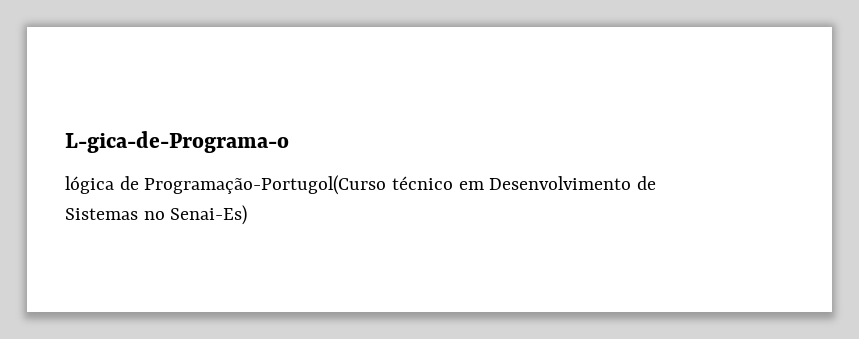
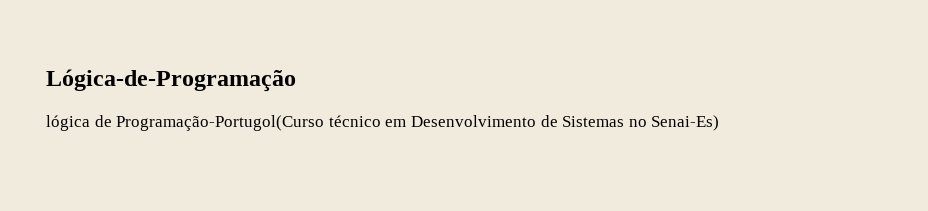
- L-gica-de-Programa-o
+ Lógica-de-Programação

